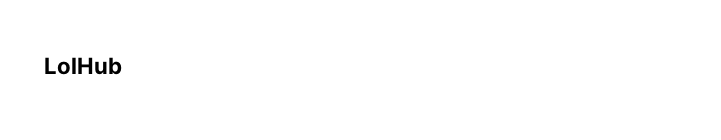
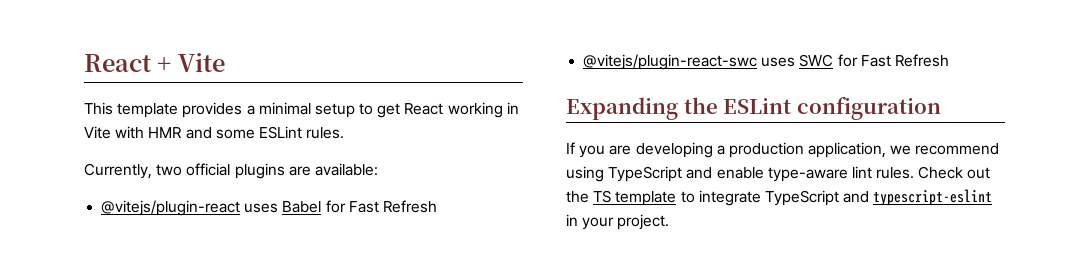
- LolHub
+ React + Vite
+ This template provides a minimal setup to get React working in Vite with HMR and some ESLint rules.
+ Currently, two official plugins are available:
+ @vitejs/plugin-react uses Babel for Fast Refresh
+ @vitejs/plugin-react-swc uses SWC for Fast Refresh
+ Expanding the ESLint configuration
+ If you are developing a production application, we recommend using TypeScript and enable type-aware lint rules. Check out the TS template to integrate TypeScript and typescript-eslint in your project.

